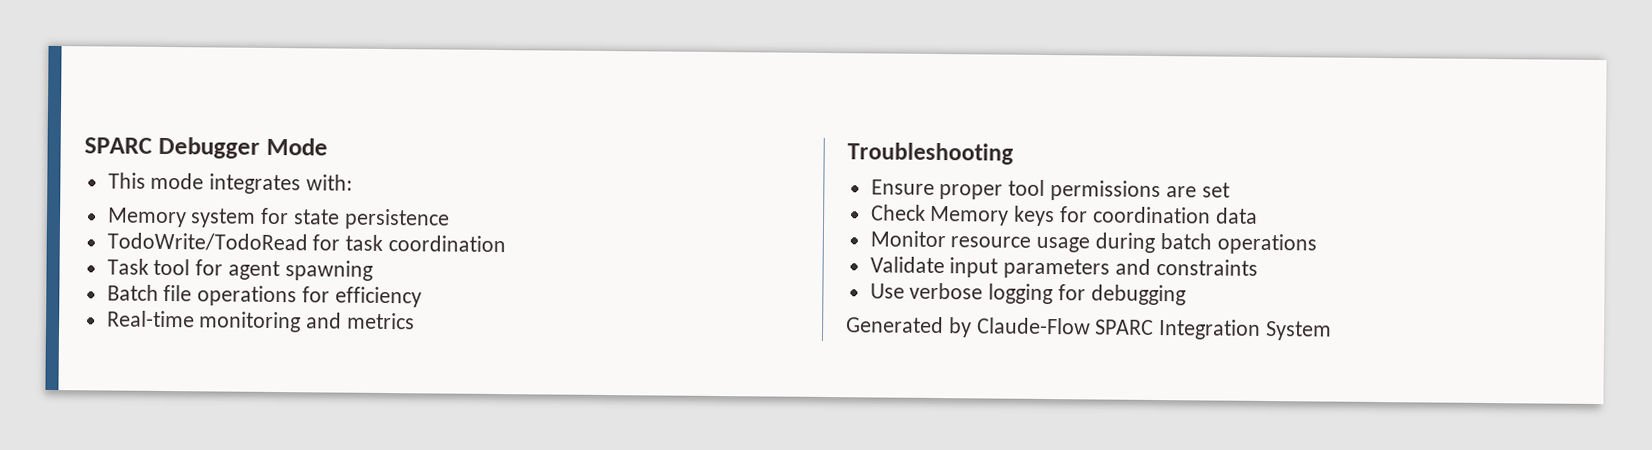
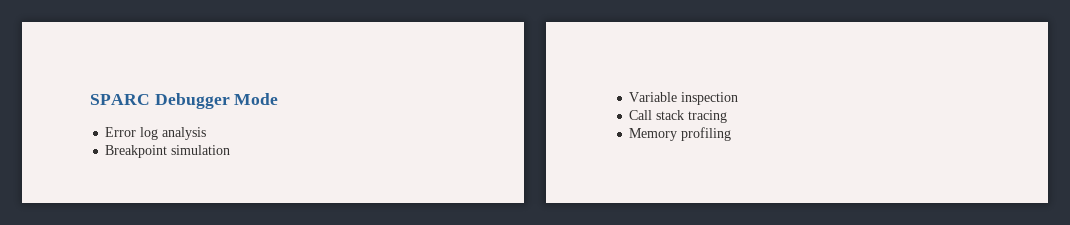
- This mode integrates with:
- Memory system for state persistence
- TodoWrite/TodoRead for task coordination
- Task tool for agent spawning
- Batch file operations for efficiency
- Real-time monitoring and metrics
- Troubleshooting
- Ensure proper tool permissions are set
- Check Memory keys for coordination data
- Monitor resource usage during batch operations
- Validate input parameters and constraints
- Use verbose logging for debugging
- Generated by Claude-Flow SPARC Integration System
+ Error log analysis
+ Breakpoint simulation
+ Variable inspection
+ Call stack tracing
+ Memory profiling

